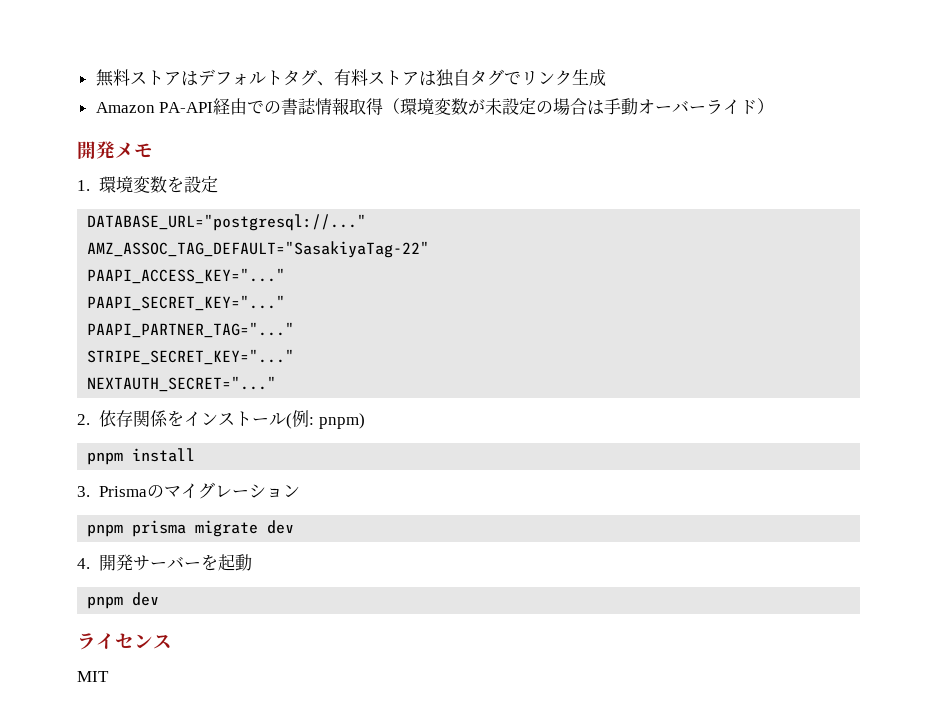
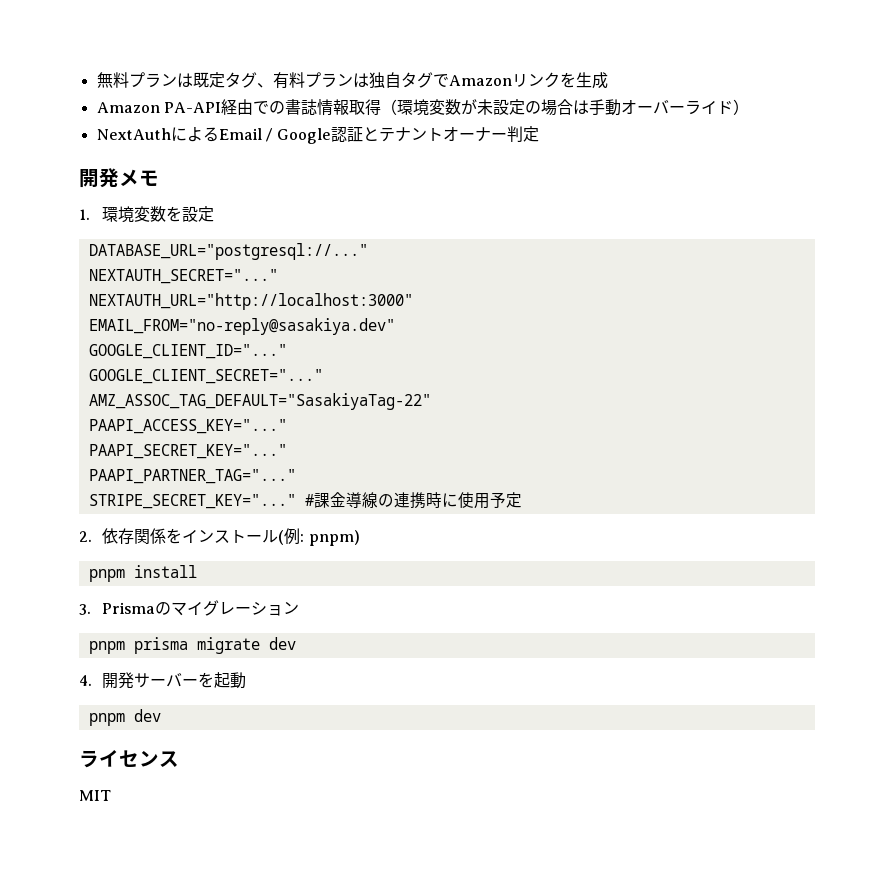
- 無料ストアはデフォルトタグ、有料ストアは独自タグでリンク生成
+ 無料プランは既定タグ、有料プランは独自タグでAmazonリンクを生成
+ NextAuthによるEmail / Google認証とテナントオーナー判定
+ NEXTAUTH_SECRET="..."
+ NEXTAUTH_URL="http://localhost:3000"
+ EMAIL_FROM="no-reply@sasakiya.dev"
+ GOOGLE_CLIENT_ID="..."
+ GOOGLE_CLIENT_SECRET="..."
- STRIPE_SECRET_KEY="..."
- NEXTAUTH_SECRET="..."
+ STRIPE_SECRET_KEY="..." #課金導線の連携時に使用予定

